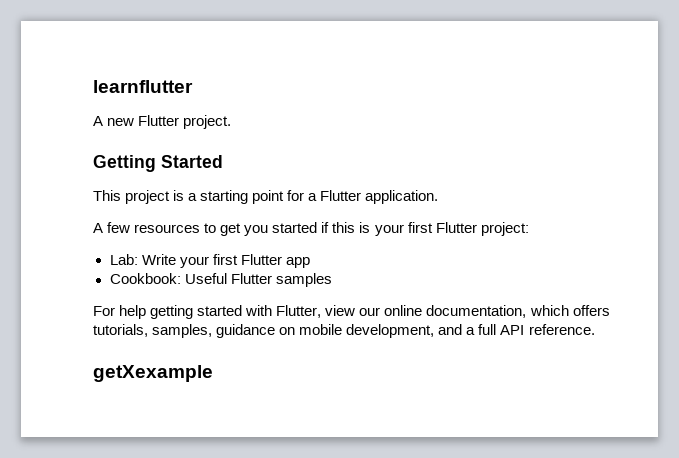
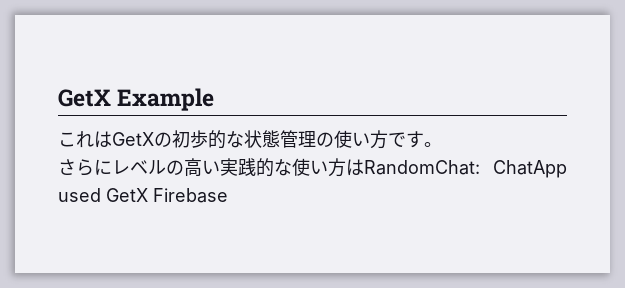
- learnflutter
- A new Flutter project.
- Getting Started
- This project is a starting point for a Flutter application.
- A few resources to get you started if this is your first Flutter project:
- Lab: Write your first Flutter app
- Cookbook: Useful Flutter samples
- For help getting started with Flutter, view our online documentation, which offers tutorials, samples, guidance on mobile development, and a full API reference.
- getXexample
+ GetX Example
+ これはGetXの初歩的な状態管理の使い方です。
+ さらにレベルの高い実践的な使い方はRandomChat: ChatApp used GetX Firebase

